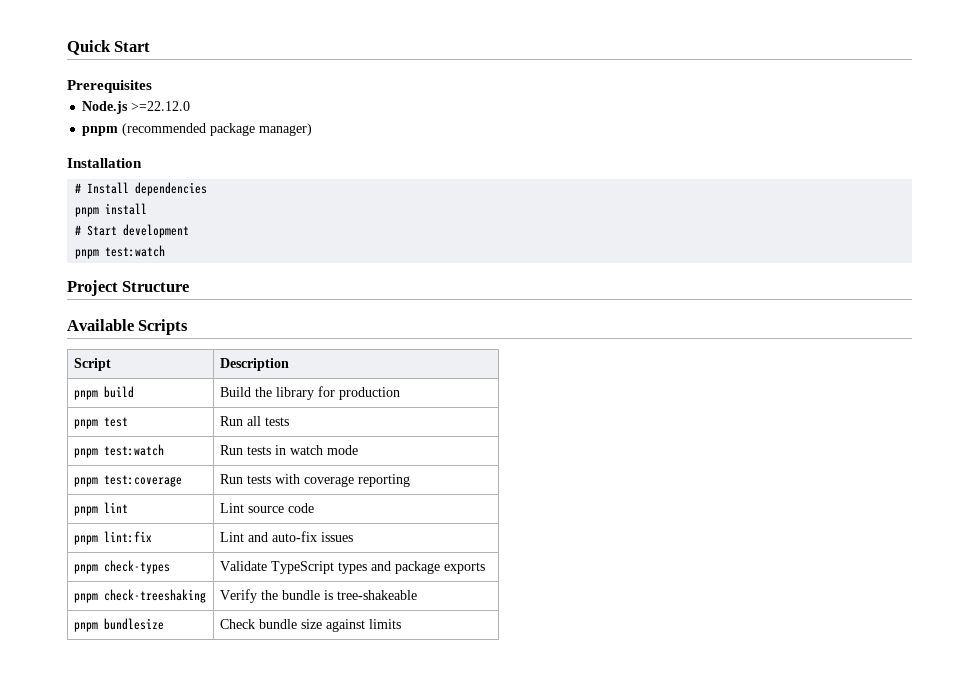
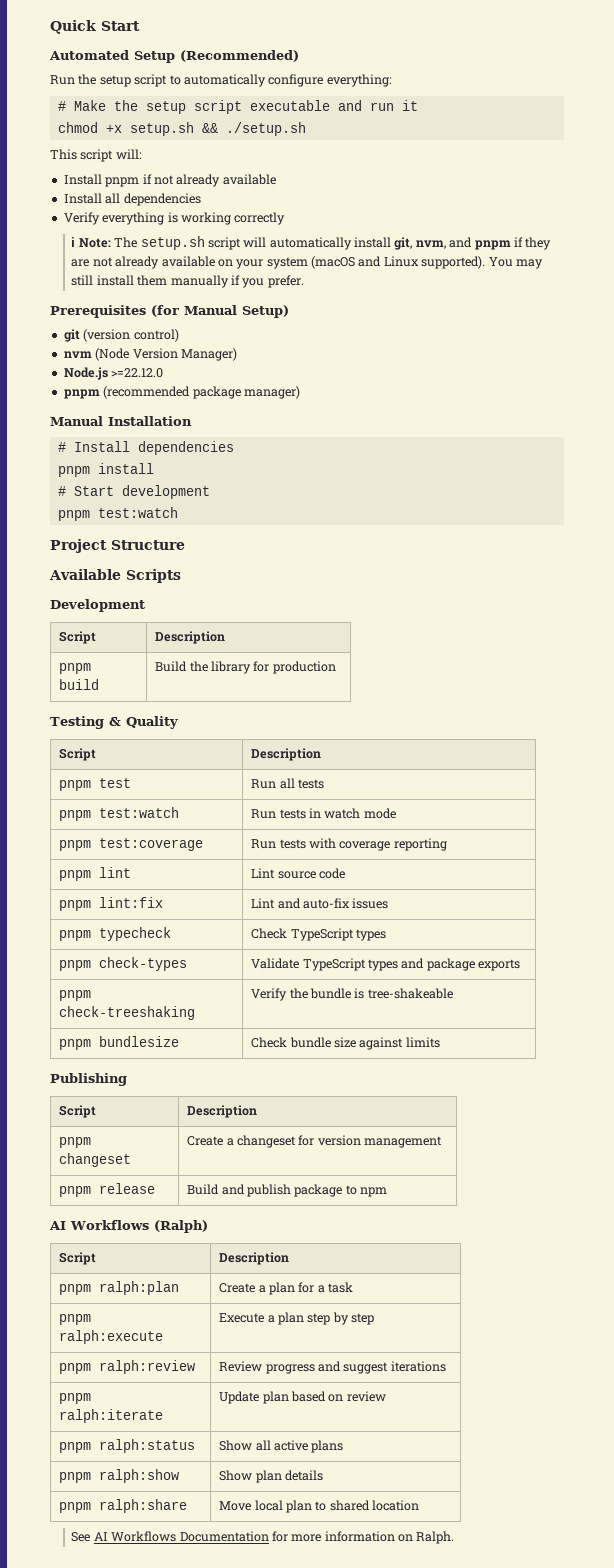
- Prerequisites
+ Automated Setup (Recommended)
+ Run the setup script to automatically configure everything:
+ # Make the setup script executable and run it
+ chmod +x setup.sh && ./setup.sh
+ This script will:
+ Install pnpm if not already available
+ Install all dependencies
+ Verify everything is working correctly
+ ℹ Note: The setup.sh script will automatically install git, nvm, and pnpm if they are not already available on your system (macOS and Linux supported). You may still install them manually if you prefer.
+ Prerequisites (for Manual Setup)
+ git (version control)
+ nvm (Node Version Manager)
- Installation
+ Manual Installation
+ Development
+ Testing & Quality
+ Script | Description
+ pnpm typecheck | Check TypeScript types
+ Publishing
+ Script | Description
+ pnpm changeset | Create a changeset for version management
+ pnpm release | Build and publish package to npm
+ AI Workflows (Ralph)
+ Script | Description
+ pnpm ralph:plan | Create a plan for a task
+ pnpm ralph:execute | Execute a plan step by step
+ pnpm ralph:review | Review progress and suggest iterations
+ pnpm ralph:iterate | Update plan based on review
+ pnpm ralph:status | Show all active plans
+ pnpm ralph:show | Show plan details
+ pnpm ralph:share | Move local plan to shared location
+ See AI Workflows Documentation for more information on Ralph.

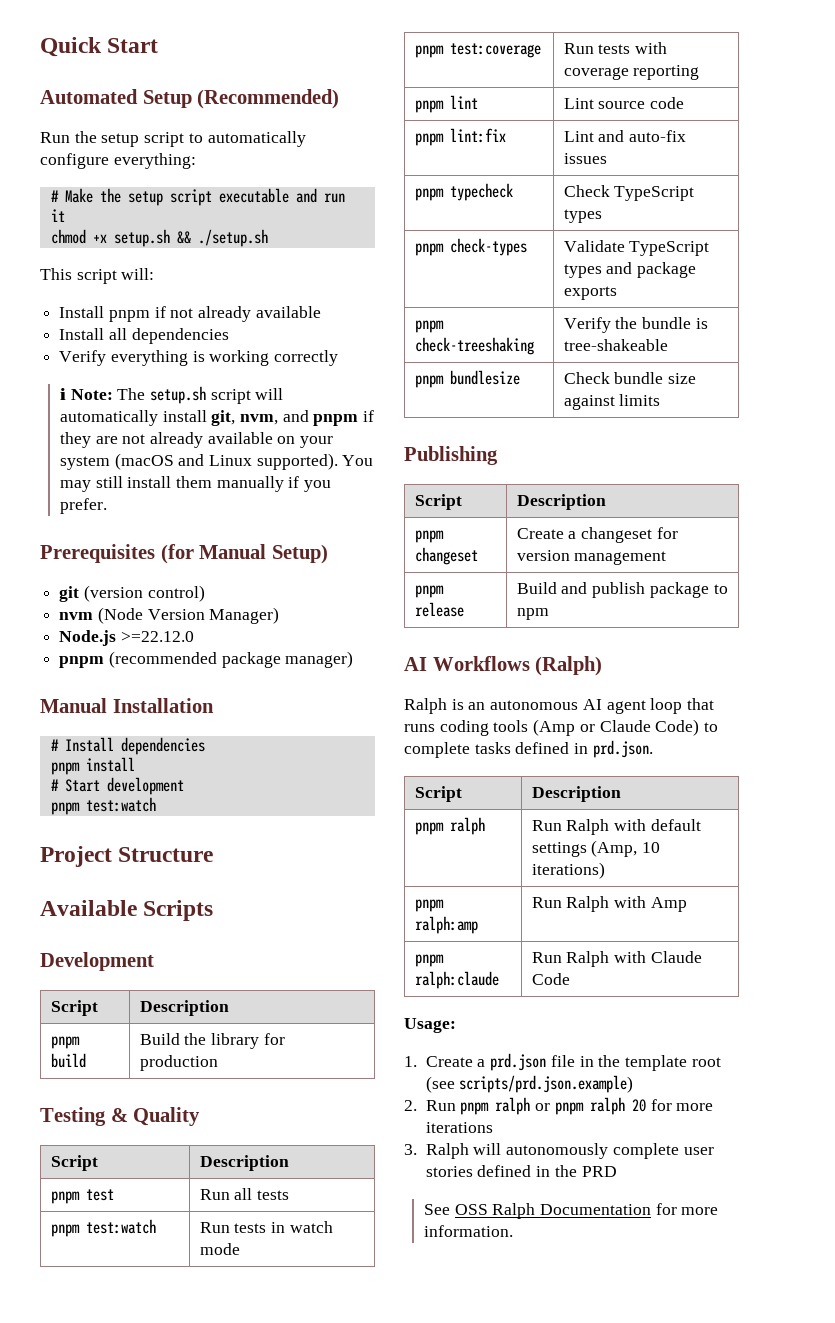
  AI Workflows (Ralph)
+ Ralph is an autonomous AI agent loop that runs coding tools (Amp or Claude Code) to complete tasks defined in prd.json.
  Script | Description
- pnpm ralph:plan | Create a plan for a task
- pnpm ralph:execute | Execute a plan step by step
- pnpm ralph:review | Review progress and suggest iterations
- pnpm ralph:iterate | Update plan based on review
- pnpm ralph:status | Show all active plans
- pnpm ralph:show | Show plan details
- pnpm ralph:share | Move local plan to shared location
+ pnpm ralph | Run Ralph with default settings (Amp, 10 iterations)
+ pnpm ralph:amp | Run Ralph with Amp
+ pnpm ralph:claude | Run Ralph with Claude Code
+ Usage:
+ 1. Create a prd.json file in the template root (see scripts/prd.json.example)
+ 2. Run pnpm ralph or pnpm ralph 20 for more iterations
+ 3. Ralph will autonomously complete user stories defined in the PRD
- See AI Workflows Documentation for more information on Ralph.
+ See OSS Ralph Documentation for more information.

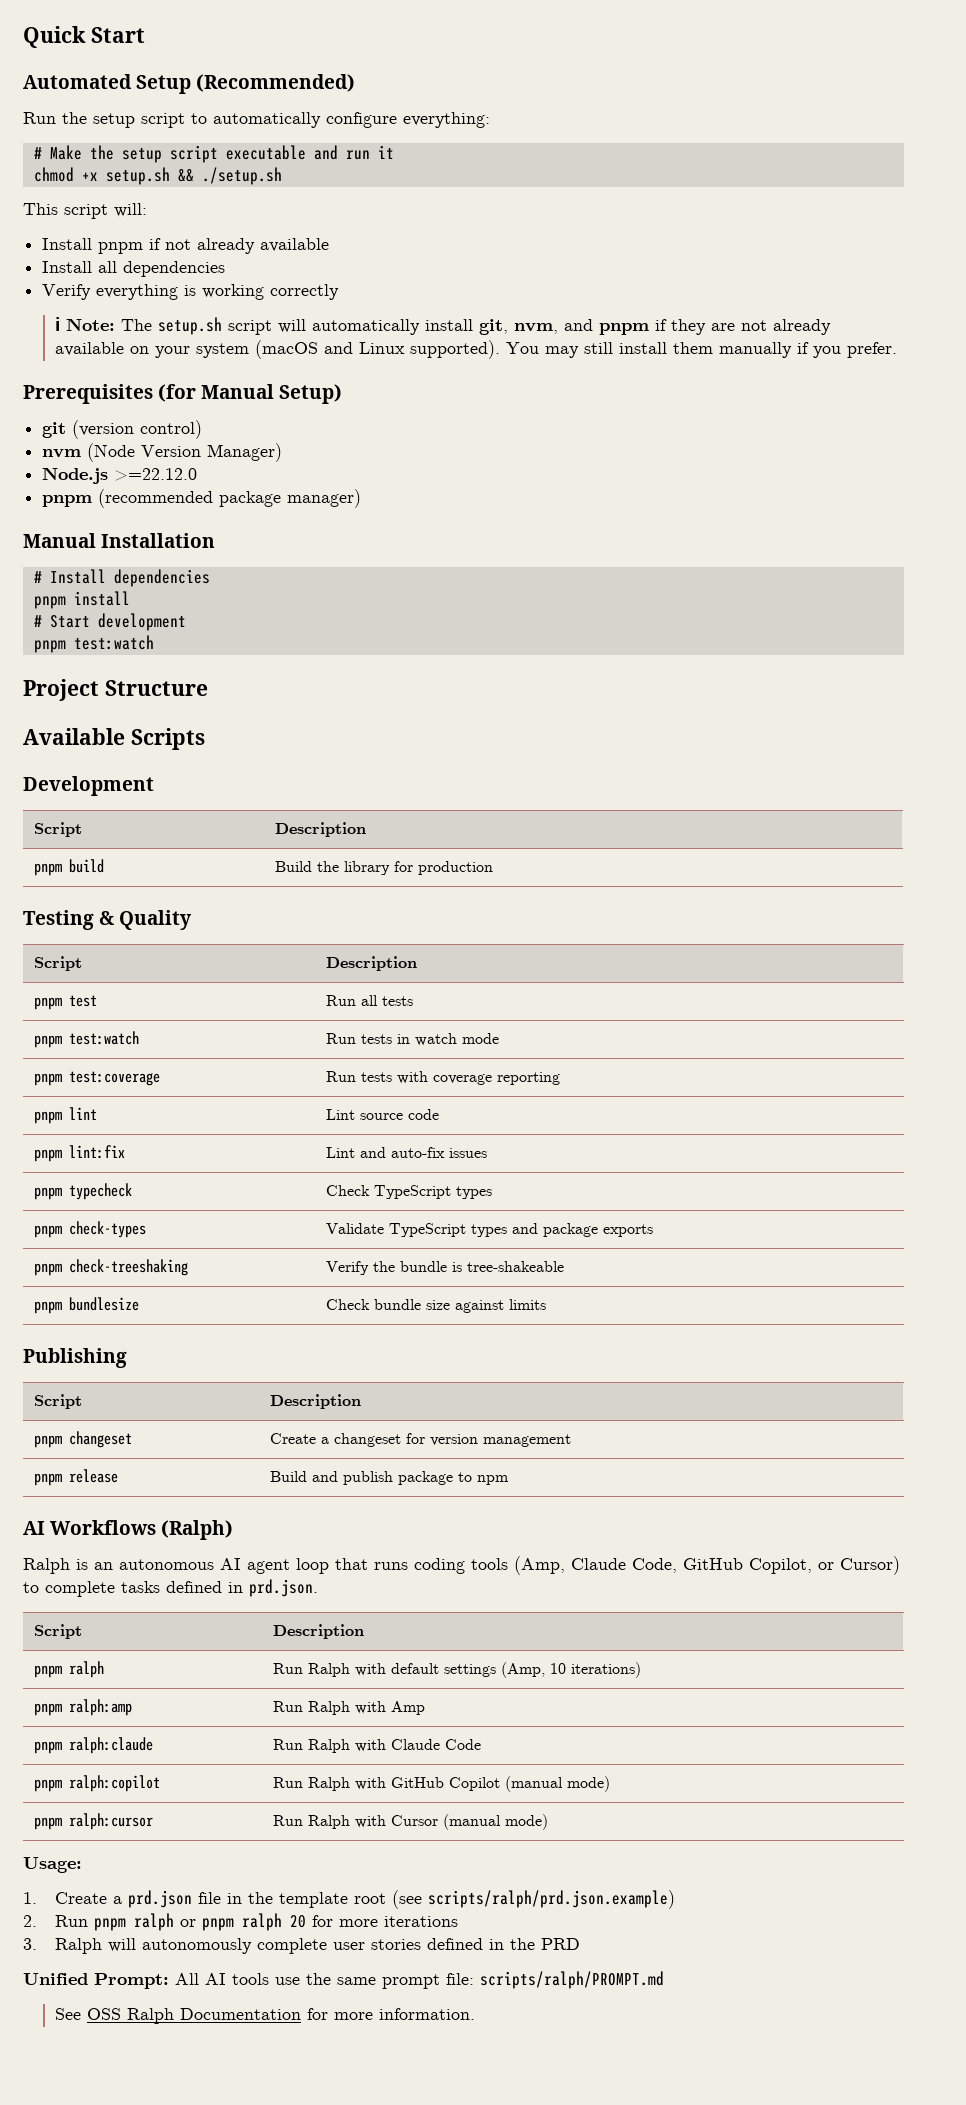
- Ralph is an autonomous AI agent loop that runs coding tools (Amp or Claude Code) to complete tasks defined in prd.json.
+ Ralph is an autonomous AI agent loop that runs coding tools (Amp, Claude Code, GitHub Copilot, or Cursor) to complete tasks defined in prd.json.
+ pnpm ralph:copilot | Run Ralph with GitHub Copilot (manual mode)
+ pnpm ralph:cursor | Run Ralph with Cursor (manual mode)
- 1. Create a prd.json file in the template root (see scripts/prd.json.example)
+ 1. Create a prd.json file in the template root (see scripts/ralph/prd.json.example)
+ Unified Prompt: All AI tools use the same prompt file: scripts/ralph/PROMPT.md

